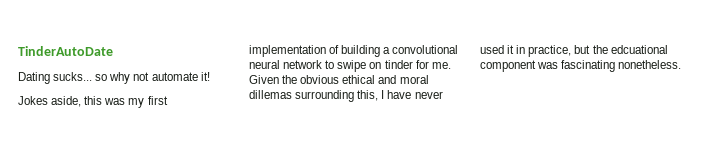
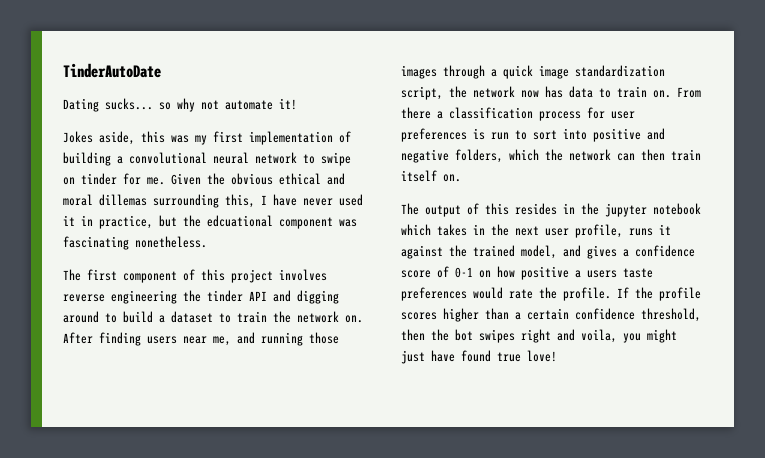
+ The first component of this project involves reverse engineering the tinder API and digging around to build a dataset to train the network on. After finding users near me, and running those images through a quick image standardization script, the network now has data to train on. From there a classification process for user preferences is run to sort into positive and negative folders, which the network can then train itself on.
+ The output of this resides in the jupyter notebook which takes in the next user profile, runs it against the trained model, and gives a confidence score of 0-1 on how positive a users taste preferences would rate the profile. If the profile scores higher than a certain confidence threshold, then the bot swipes right and voila, you might just have found true love!

